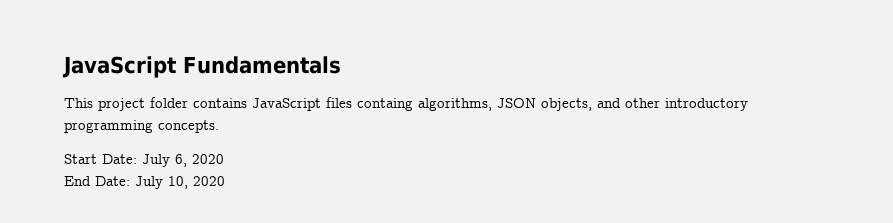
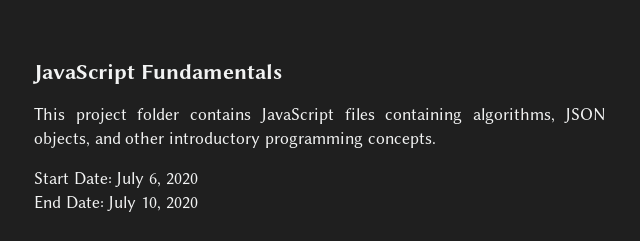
- This project folder contains JavaScript files containg algorithms, JSON objects, and other introductory programming concepts.
+ This project folder contains JavaScript files containing algorithms, JSON objects, and other introductory programming concepts.

